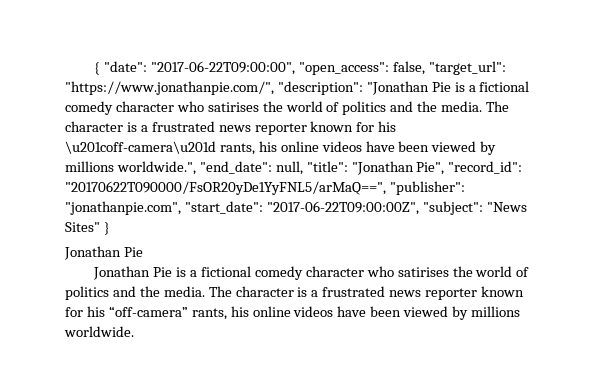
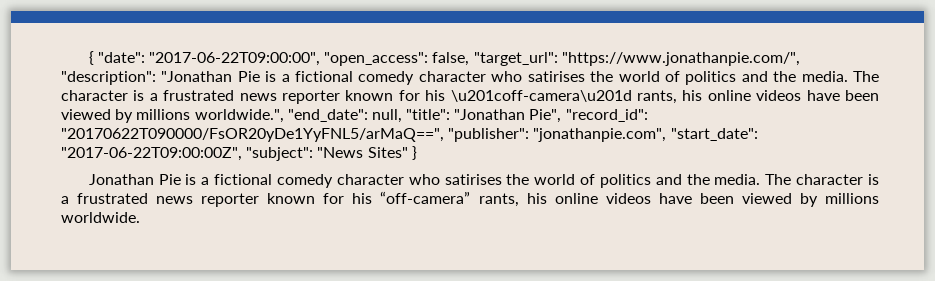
  The character is a frustrated news reporter known for his \u201coff-camera\u201d rants, his online videos have been viewed by millions worldwide.", "end_date": null, "title": "Jonathan Pie", "record_id": "20170622T090000/FsOR20yDe1YyFNL5/arMaQ==", "publisher": "jonathanpie.com", "start_date": "2017-06-22T09:00:00Z", "subject": "News Sites" }
- Jonathan Pie

